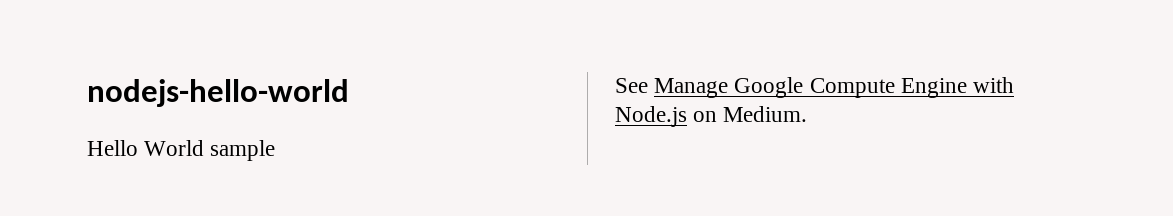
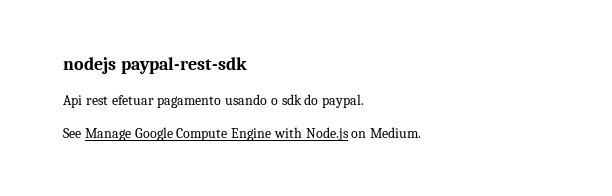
- nodejs-hello-world
- Hello World sample
+ nodejs paypal-rest-sdk
+ Api rest efetuar pagamento usando o sdk do paypal.

